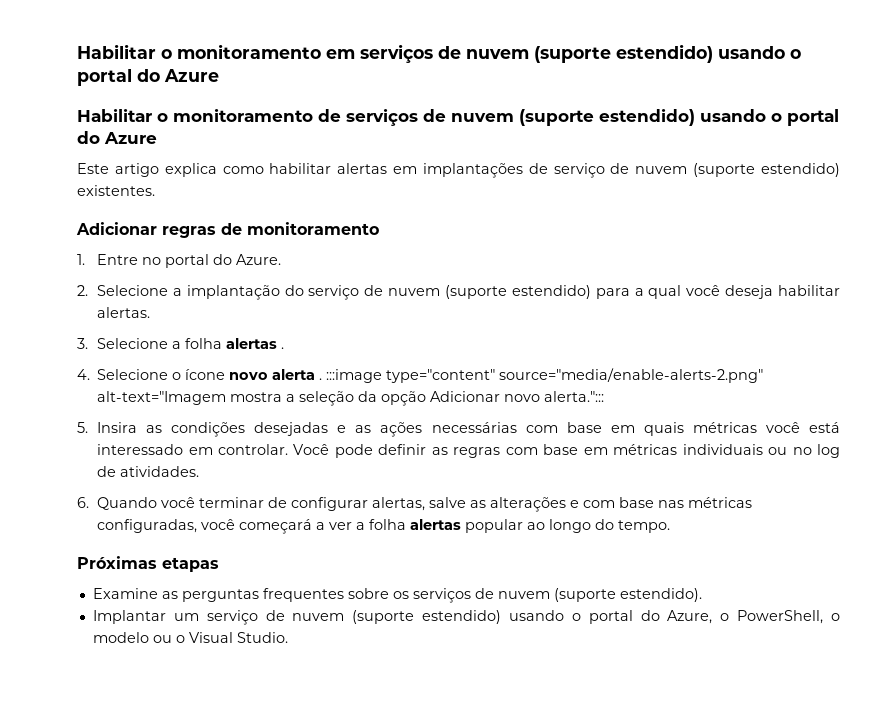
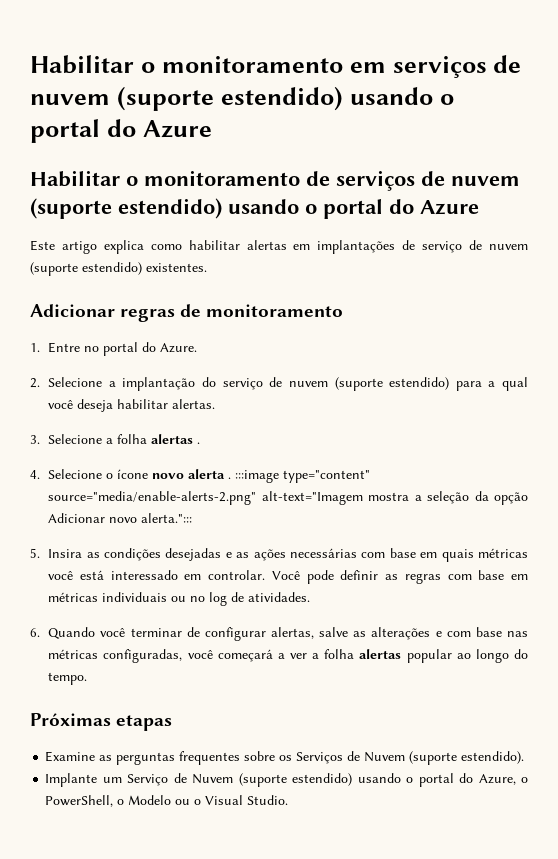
- Examine as perguntas frequentes sobre os serviços de nuvem (suporte estendido).
+ Examine as perguntas frequentes sobre os Serviços de Nuvem (suporte estendido).
- Implantar um serviço de nuvem (suporte estendido) usando o portal do Azure, o PowerShell, o modelo ou o Visual Studio.
+ Implante um Serviço de Nuvem (suporte estendido) usando o portal do Azure, o PowerShell, o Modelo ou o Visual Studio.

